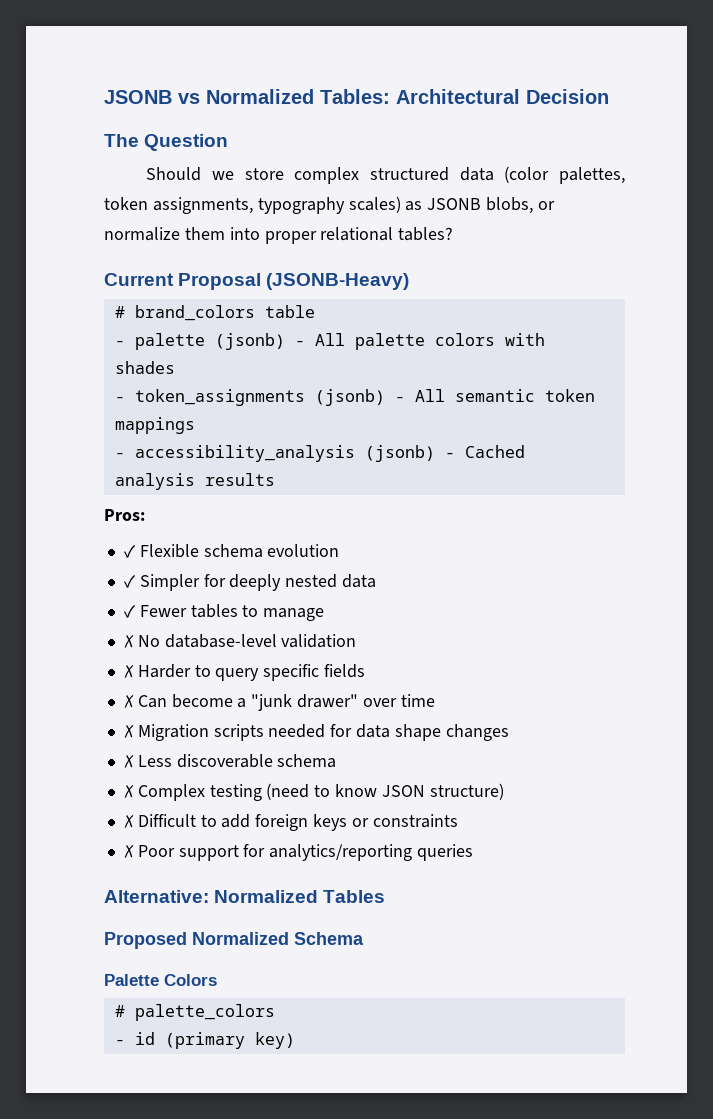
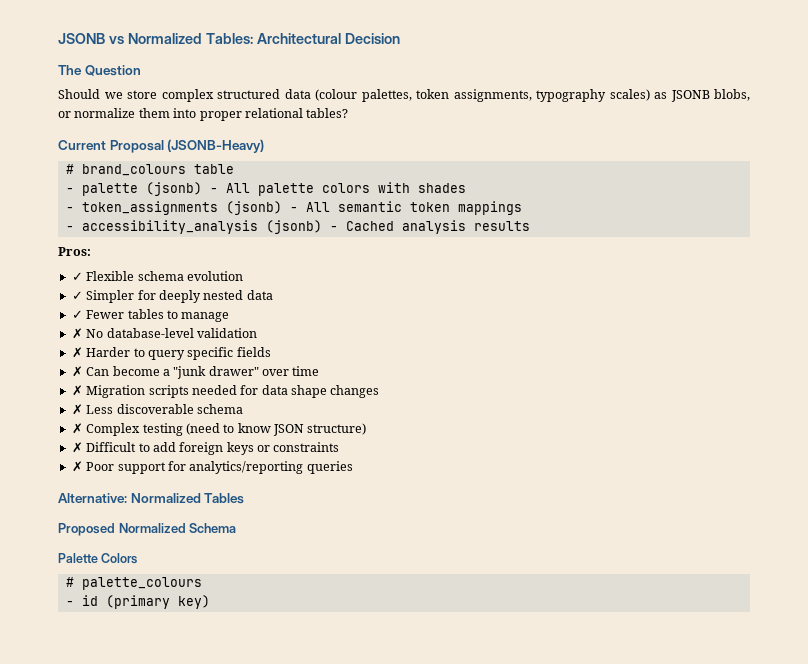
- Should we store complex structured data (color palettes, token assignments, typography scales) as JSONB blobs, or normalize them into proper relational tables?
+ Should we store complex structured data (colour palettes, token assignments, typography scales) as JSONB blobs, or normalize them into proper relational tables?
- # brand_colors table
+ # brand_colours table
- # palette_colors
+ # palette_colours

